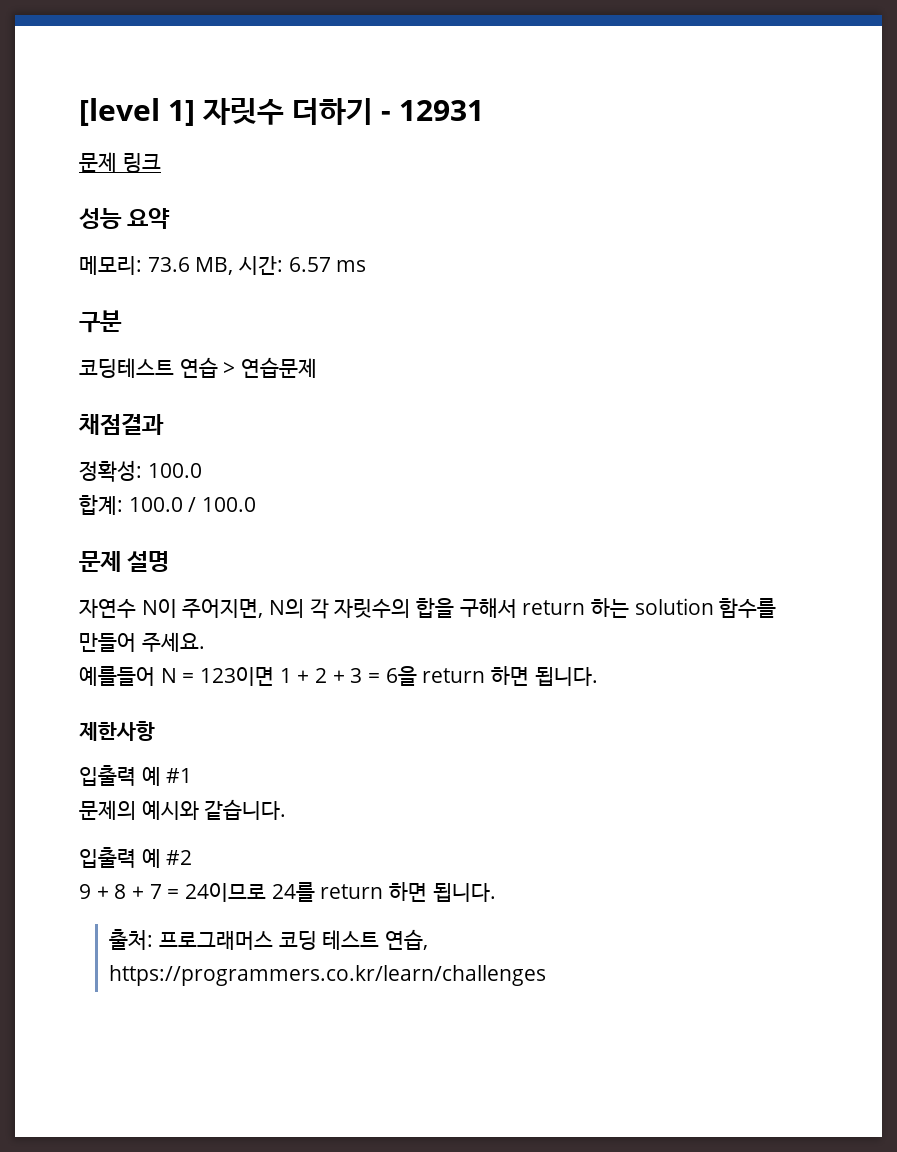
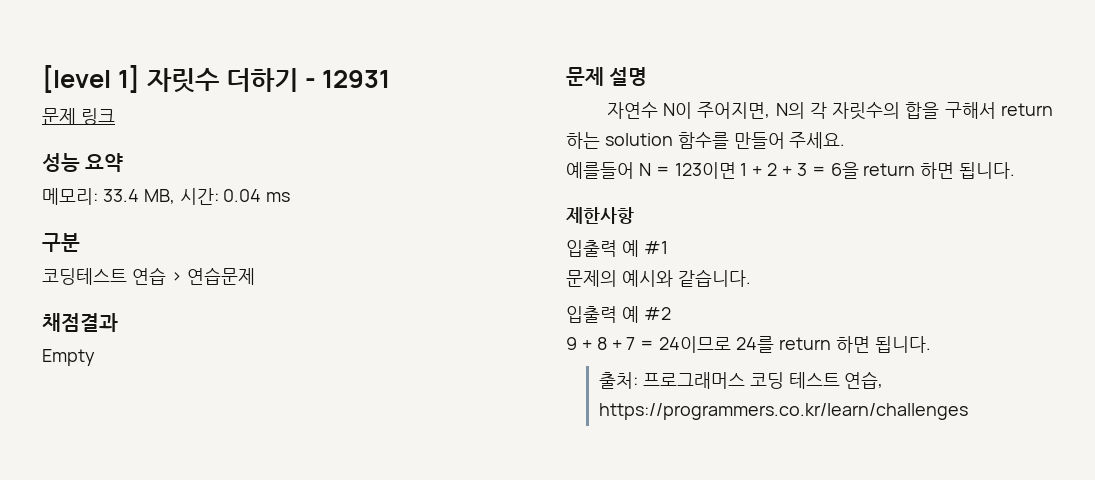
- 메모리: 73.6 MB, 시간: 6.57 ms
+ 메모리: 33.4 MB, 시간: 0.04 ms
- 정확성: 100.0
- 합계: 100.0 / 100.0
+ Empty

